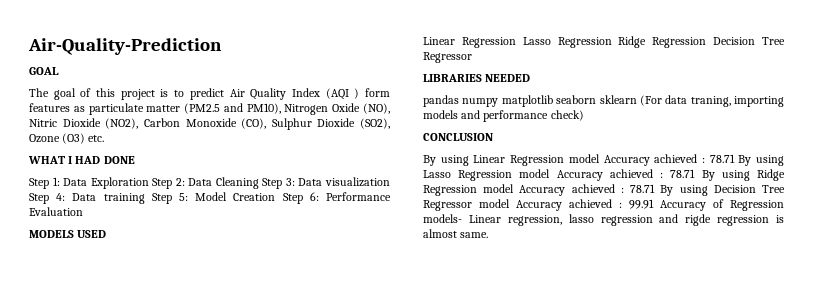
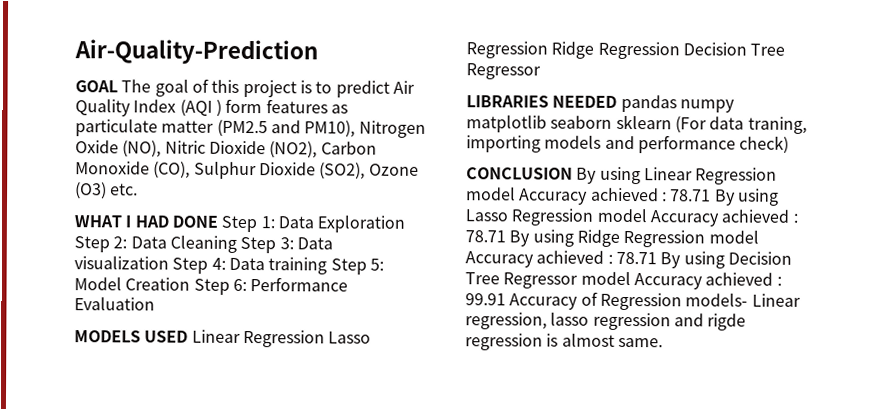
- GOAL
- The goal of this project is to predict Air Quality Index (AQI ) form features as particulate matter (PM2.5 and PM10), Nitrogen Oxide (NO), Nitric Dioxide (NO2), Carbon Monoxide (CO), Sulphur Dioxide (SO2), Ozone (O3) etc.
+ GOAL The goal of this project is to predict Air Quality Index (AQI ) form features as particulate matter (PM2.5 and PM10), Nitrogen Oxide (NO), Nitric Dioxide (NO2), Carbon Monoxide (CO), Sulphur Dioxide (SO2), Ozone (O3) etc.
- WHAT I HAD DONE
- Step 1: Data Exploration Step 2: Data Cleaning Step 3: Data visualization Step 4: Data training Step 5: Model Creation Step 6: Performance Evaluation
+ WHAT I HAD DONE Step 1: Data Exploration Step 2: Data Cleaning Step 3: Data visualization Step 4: Data training Step 5: Model Creation Step 6: Performance Evaluation
- MODELS USED
- Linear Regression Lasso Regression Ridge Regression Decision Tree Regressor
+ MODELS USED Linear Regression Lasso Regression Ridge Regression Decision Tree Regressor
- LIBRARIES NEEDED
- pandas numpy matplotlib seaborn sklearn (For data traning, importing models and performance check)
+ LIBRARIES NEEDED pandas numpy matplotlib seaborn sklearn (For data traning, importing models and performance check)
- CONCLUSION
- By using Linear Regression model Accuracy achieved : 78.71 By using Lasso Regression model Accuracy achieved : 78.71 By using Ridge Regression model Accuracy achieved : 78.71 By using Decision Tree Regressor model Accuracy achieved : 99.91 Accuracy of Regression models- Linear regression, lasso regression and rigde regression is almost same.
+ CONCLUSION By using Linear Regression model Accuracy achieved : 78.71 By using Lasso Regression model Accuracy achieved : 78.71 By using Ridge Regression model Accuracy achieved : 78.71 By using Decision Tree Regressor model Accuracy achieved : 99.91 Accuracy of Regression models- Linear regression, lasso regression and rigde regression is almost same.

